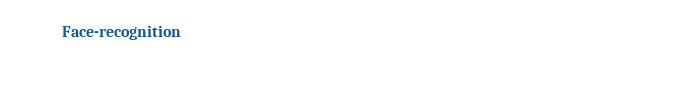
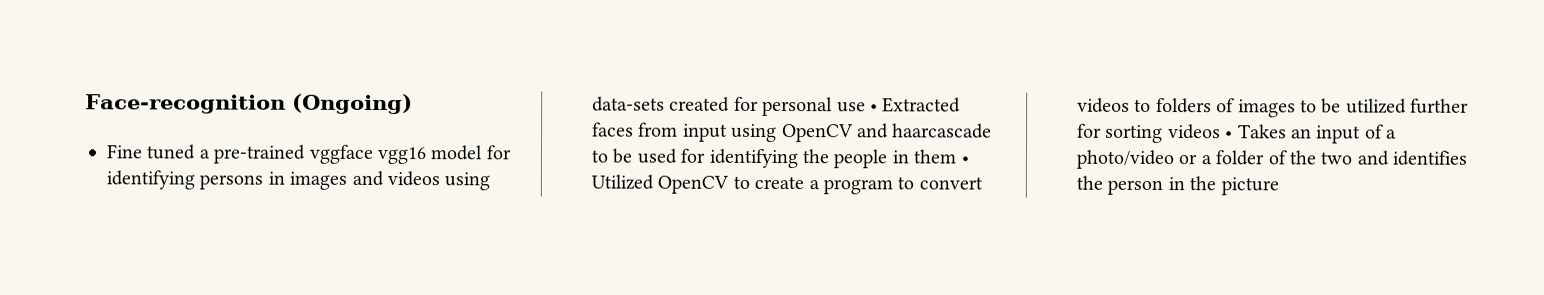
- Face-recognition
+ Face-recognition (Ongoing)
+ Fine tuned a pre-trained vggface vgg16 model for identifying persons in images and videos using data-sets created for personal use • Extracted faces from input using OpenCV and haarcascade to be used for identifying the people in them • Utilized OpenCV to create a program to convert videos to folders of images to be utilized further for sorting videos • Takes an input of a photo/video or a folder of the two and identifies the person in the picture

